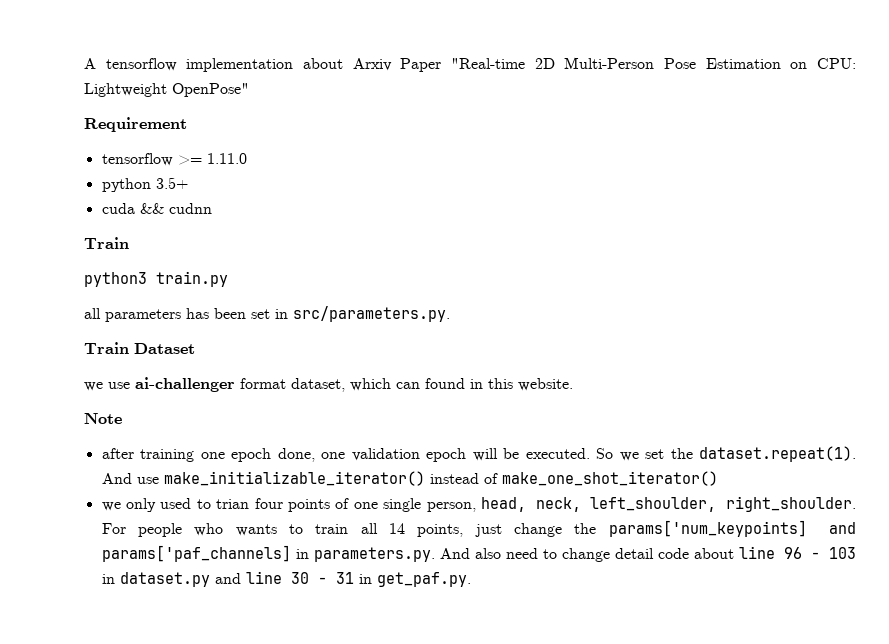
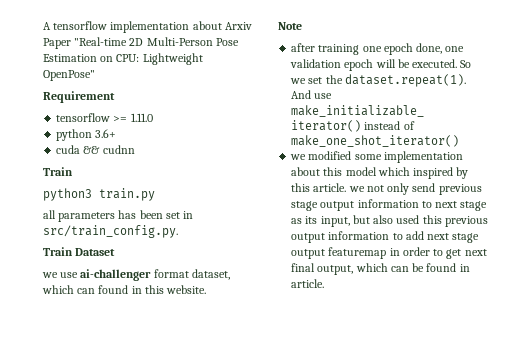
- python 3.5+
+ python 3.6+
- all parameters has been set in src/parameters.py.
+ all parameters has been set in src/train_config.py.
- we only used to trian four points of one single person, head, neck, left_shoulder, right_shoulder. For people who wants to train all 14 points, just change the params['num_keypoints] and params['paf_channels] in parameters.py. And also need to change detail code about line 96 - 103 in dataset.py and line 30 - 31 in get_paf.py.
+ we modified some implementation about this model which inspired by this article. we not only send previous stage output information to next stage as its input, but also used this previous output information to add next stage output featuremap in order to get next final output, which can be found in article.

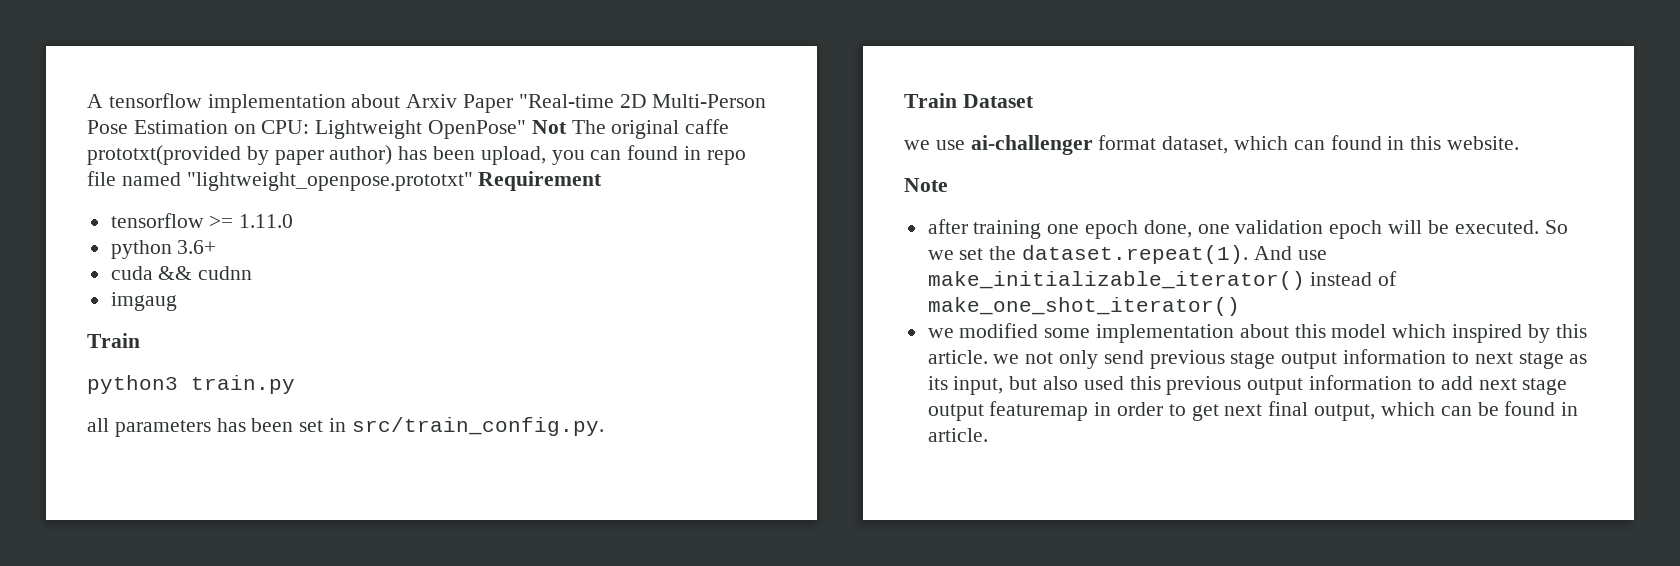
- A tensorflow implementation about Arxiv Paper "Real-time 2D Multi-Person Pose Estimation on CPU: Lightweight OpenPose"
- Requirement
+ A tensorflow implementation about Arxiv Paper "Real-time 2D Multi-Person Pose Estimation on CPU: Lightweight OpenPose" Not The original caffe prototxt(provided by paper author) has been upload, you can found in repo file named "lightweight_openpose.prototxt" Requirement
+ imgaug

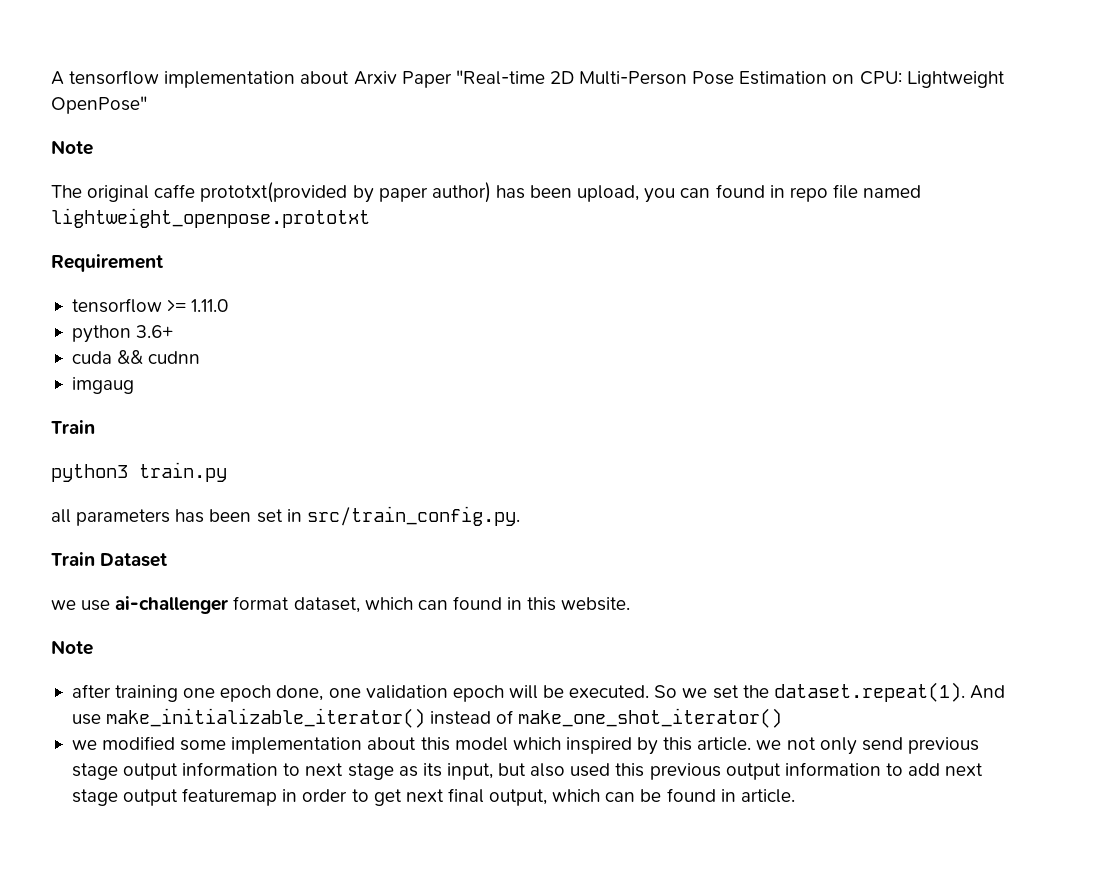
- A tensorflow implementation about Arxiv Paper "Real-time 2D Multi-Person Pose Estimation on CPU: Lightweight OpenPose" Not The original caffe prototxt(provided by paper author) has been upload, you can found in repo file named "lightweight_openpose.prototxt" Requirement
+ A tensorflow implementation about Arxiv Paper "Real-time 2D Multi-Person Pose Estimation on CPU: Lightweight OpenPose"
+ Note
+ The original caffe prototxt(provided by paper author) has been upload, you can found in repo file named lightweight_openpose.prototxt
+ Requirement

